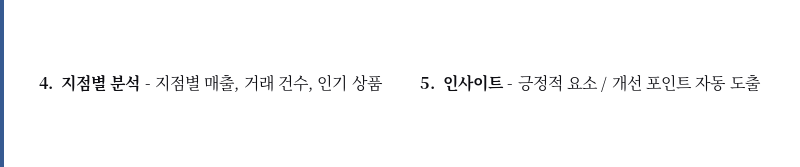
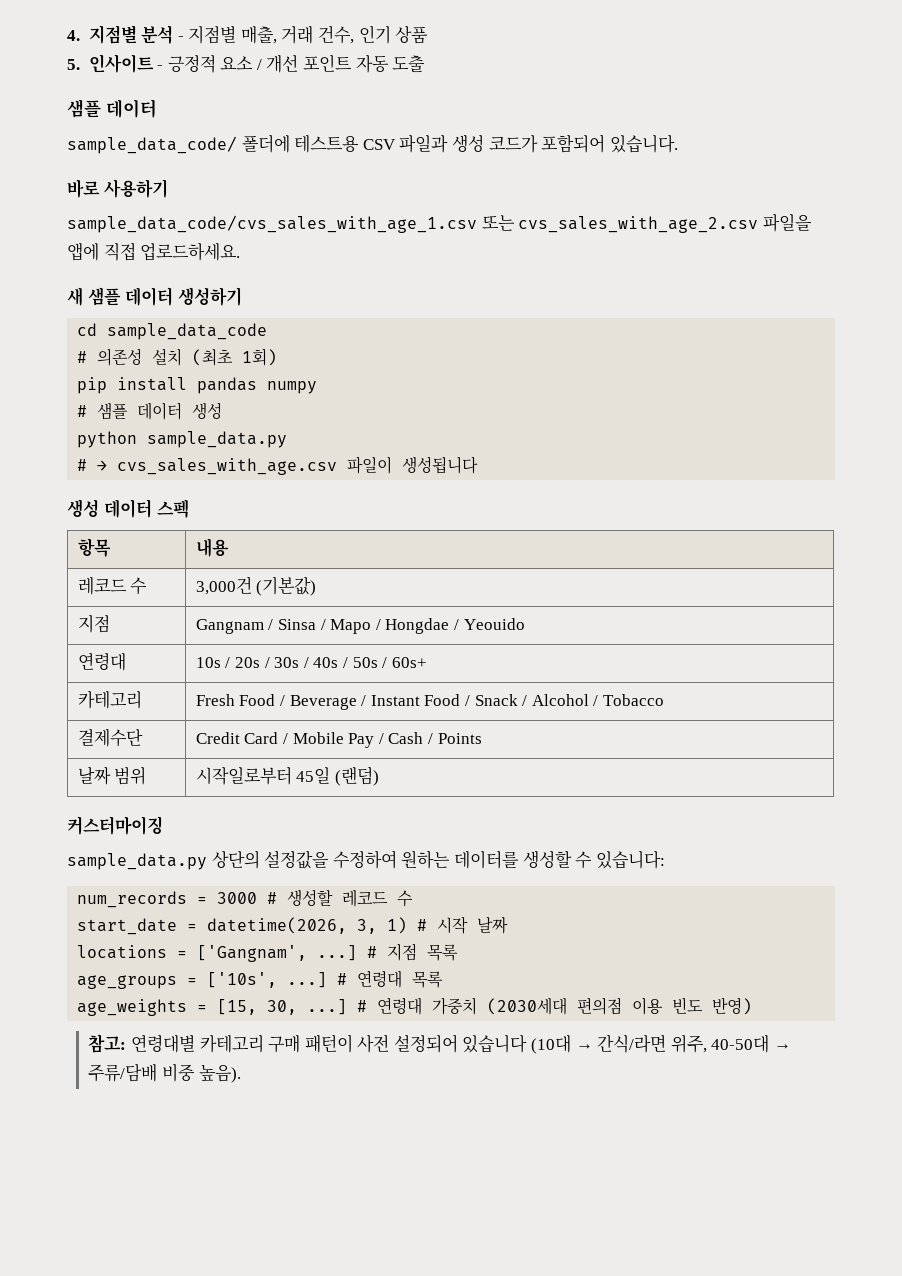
  5. 인사이트 - 긍정적 요소 / 개선 포인트 자동 도출
+ 샘플 데이터
+ sample_data_code/ 폴더에 테스트용 CSV 파일과 생성 코드가 포함되어 있습니다.
+ 바로 사용하기
+ sample_data_code/cvs_sales_with_age_1.csv 또는 cvs_sales_with_age_2.csv 파일을 앱에 직접 업로드하세요.
+ 새 샘플 데이터 생성하기
+ cd sample_data_code
+ # 의존성 설치 (최초 1회)
+ pip install pandas numpy
+ # 샘플 데이터 생성
+ python sample_data.py
+ # → cvs_sales_with_age.csv 파일이 생성됩니다
+ 생성 데이터 스펙
+ 항목 | 내용
+ 레코드 수 | 3,000건 (기본값)
+ 지점 | Gangnam / Sinsa / Mapo / Hongdae / Yeouido
+ 연령대 | 10s / 20s / 30s / 40s / 50s / 60s+
+ 카테고리 | Fresh Food / Beverage / Instant Food / Snack / Alcohol / Tobacco
+ 결제수단 | Credit Card / Mobile Pay / Cash / Points
+ 날짜 범위 | 시작일로부터 45일 (랜덤)
+ 커스터마이징
+ sample_data.py 상단의 설정값을 수정하여 원하는 데이터를 생성할 수 있습니다:
+ num_records = 3000 # 생성할 레코드 수
+ start_date = datetime(2026, 3, 1) # 시작 날짜
+ locations = ['Gangnam', ...] # 지점 목록
+ age_groups = ['10s', ...] # 연령대 목록
+ age_weights = [15, 30, ...] # 연령대 가중치 (2030세대 편의점 이용 빈도 반영)
+ 참고: 연령대별 카테고리 구매 패턴이 사전 설정되어 있습니다 (10대 → 간식/라면 위주, 40-50대 → 주류/담배 비중 높음).

